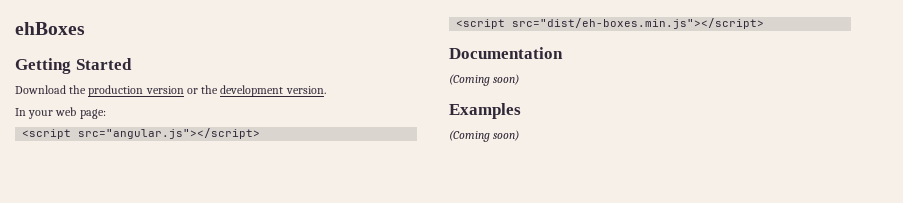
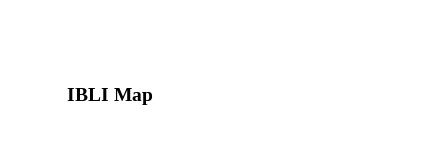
- ehBoxes
- Getting Started
- Download the production version or the development version.
- In your web page:
- <script src="angular.js"></script>
- <script src="dist/eh-boxes.min.js"></script>
- Documentation
- (Coming soon)
- Examples
- (Coming soon)
+ IBLI Map

